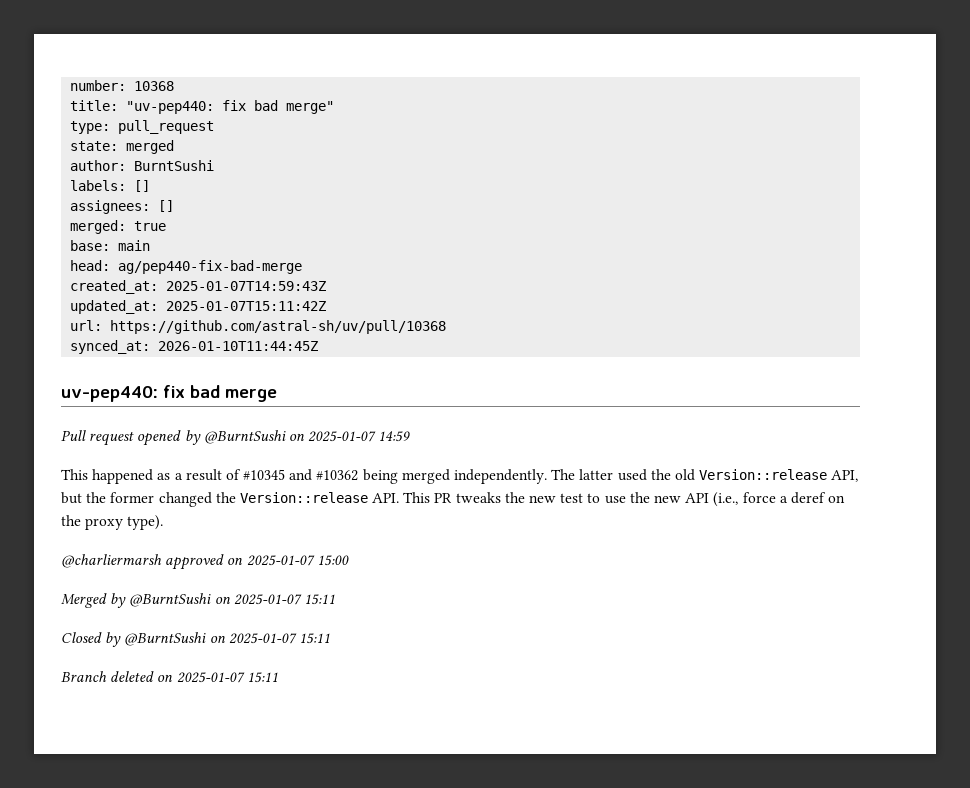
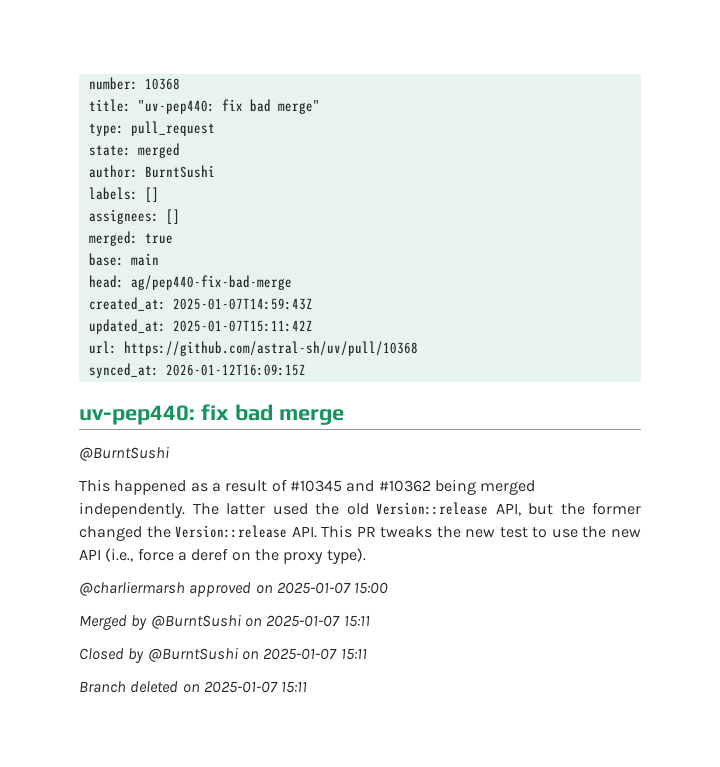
- synced_at: 2026-01-10T11:44:45Z
+ synced_at: 2026-01-12T16:09:15Z
  uv-pep440: fix bad merge
- Pull request opened by @BurntSushi on 2025-01-07 14:59
+ @BurntSushi

